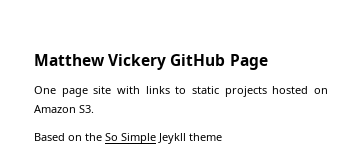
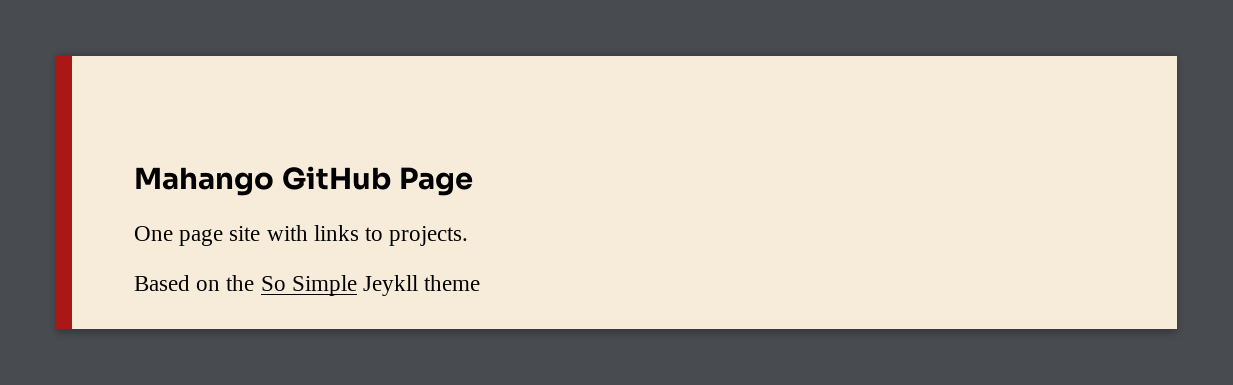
- Matthew Vickery GitHub Page
+ Mahango GitHub Page
- One page site with links to static projects hosted on Amazon S3.
+ One page site with links to projects.

